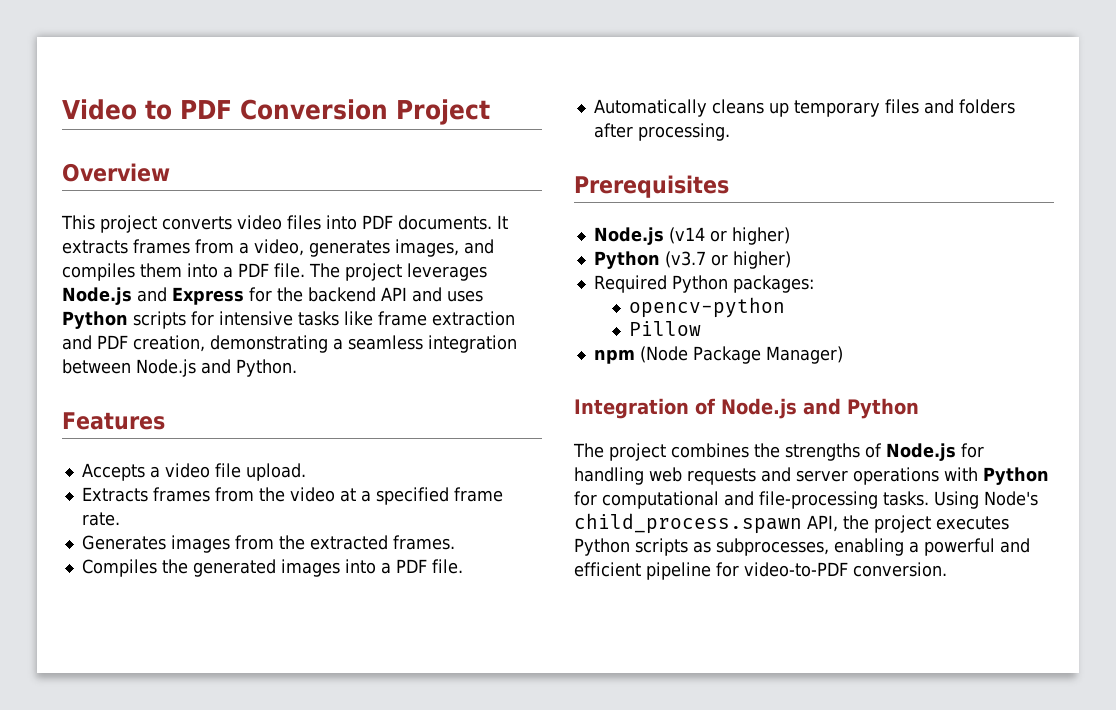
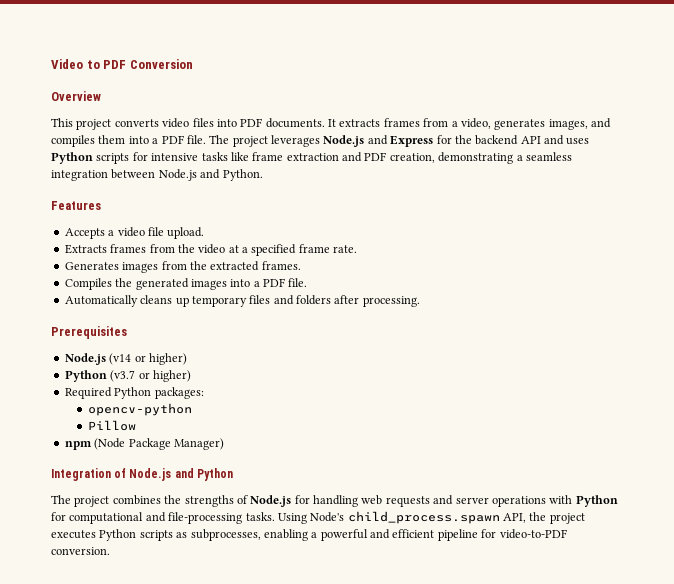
- Video to PDF Conversion Project
+ Video to PDF Conversion

